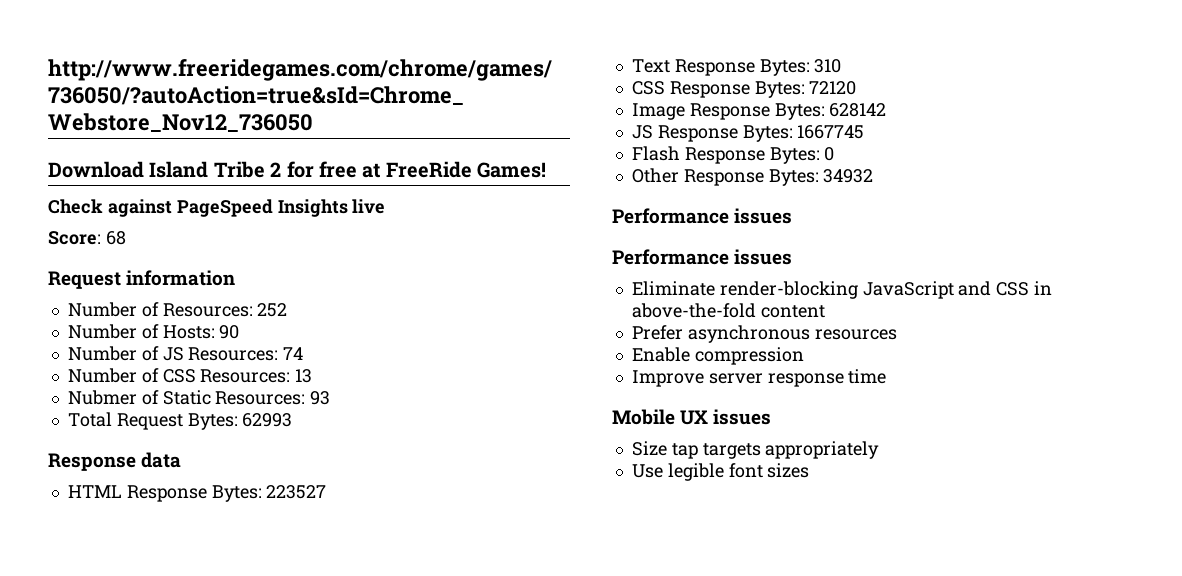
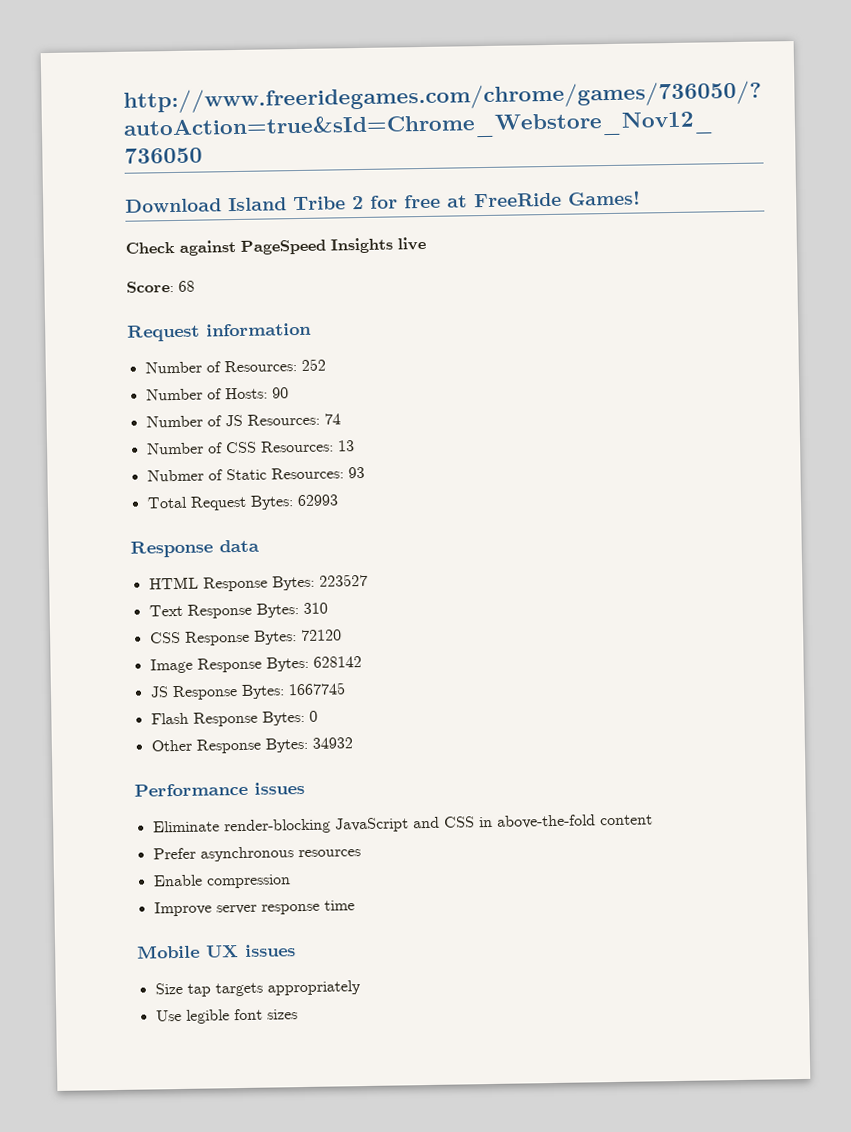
  Other Response Bytes: 34932
- Performance issues

